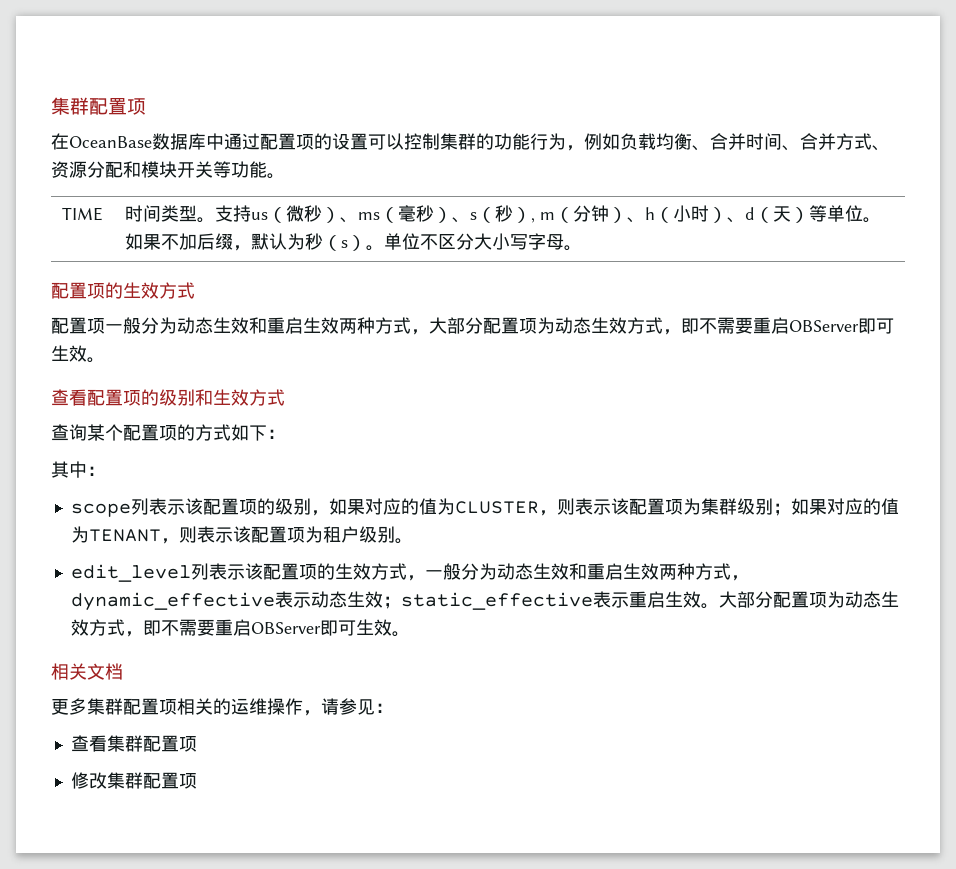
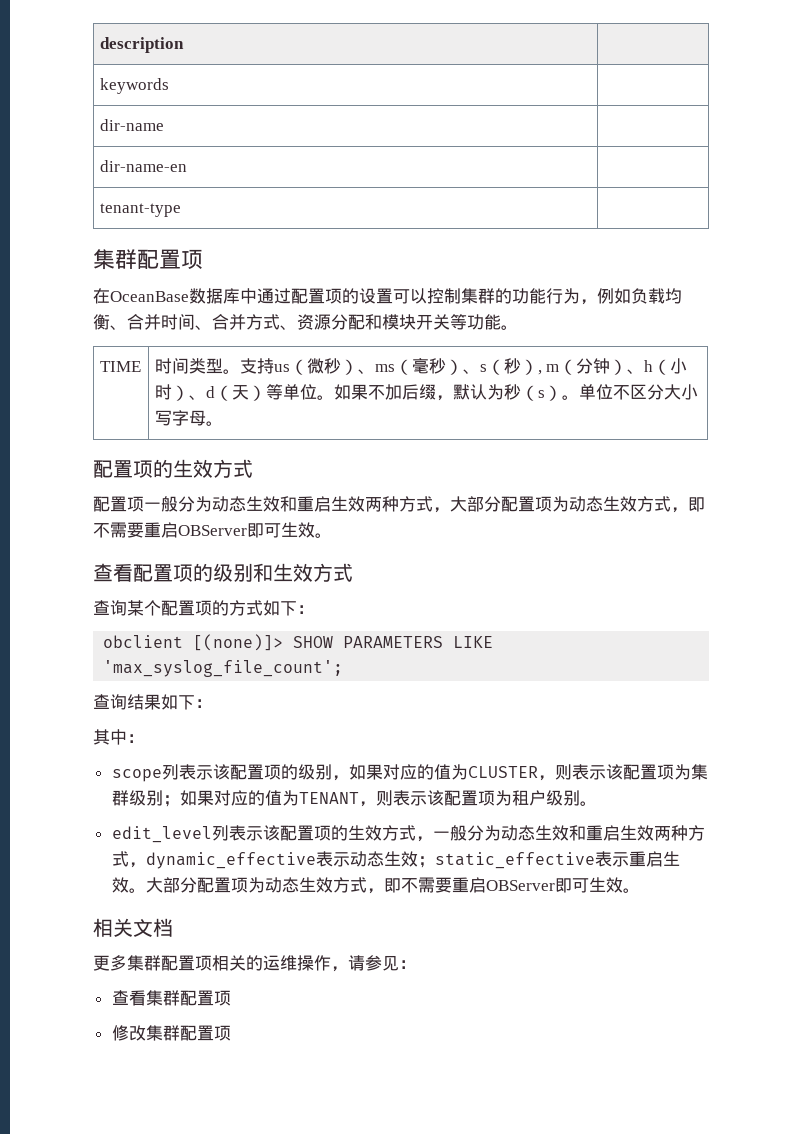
+ description |
+ keywords |
+ dir-name |
+ dir-name-en |
+ tenant-type |
+ obclient [(none)]> SHOW PARAMETERS LIKE 'max_syslog_file_count';
+ 查询结果如下：

